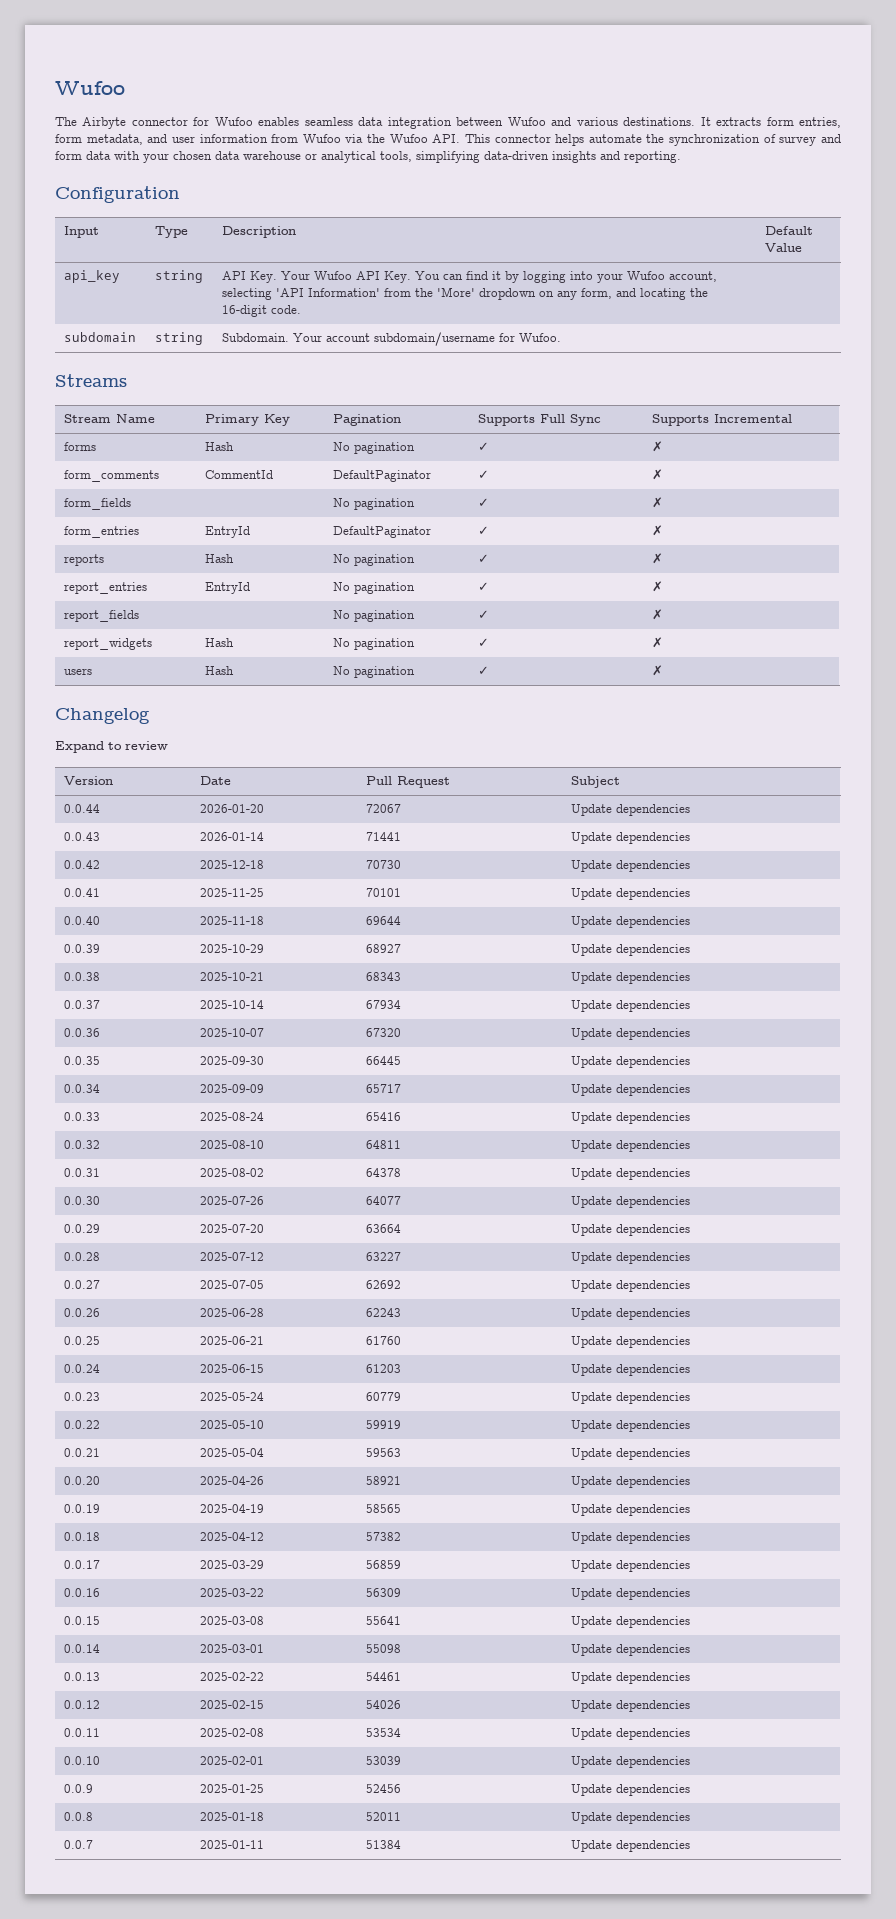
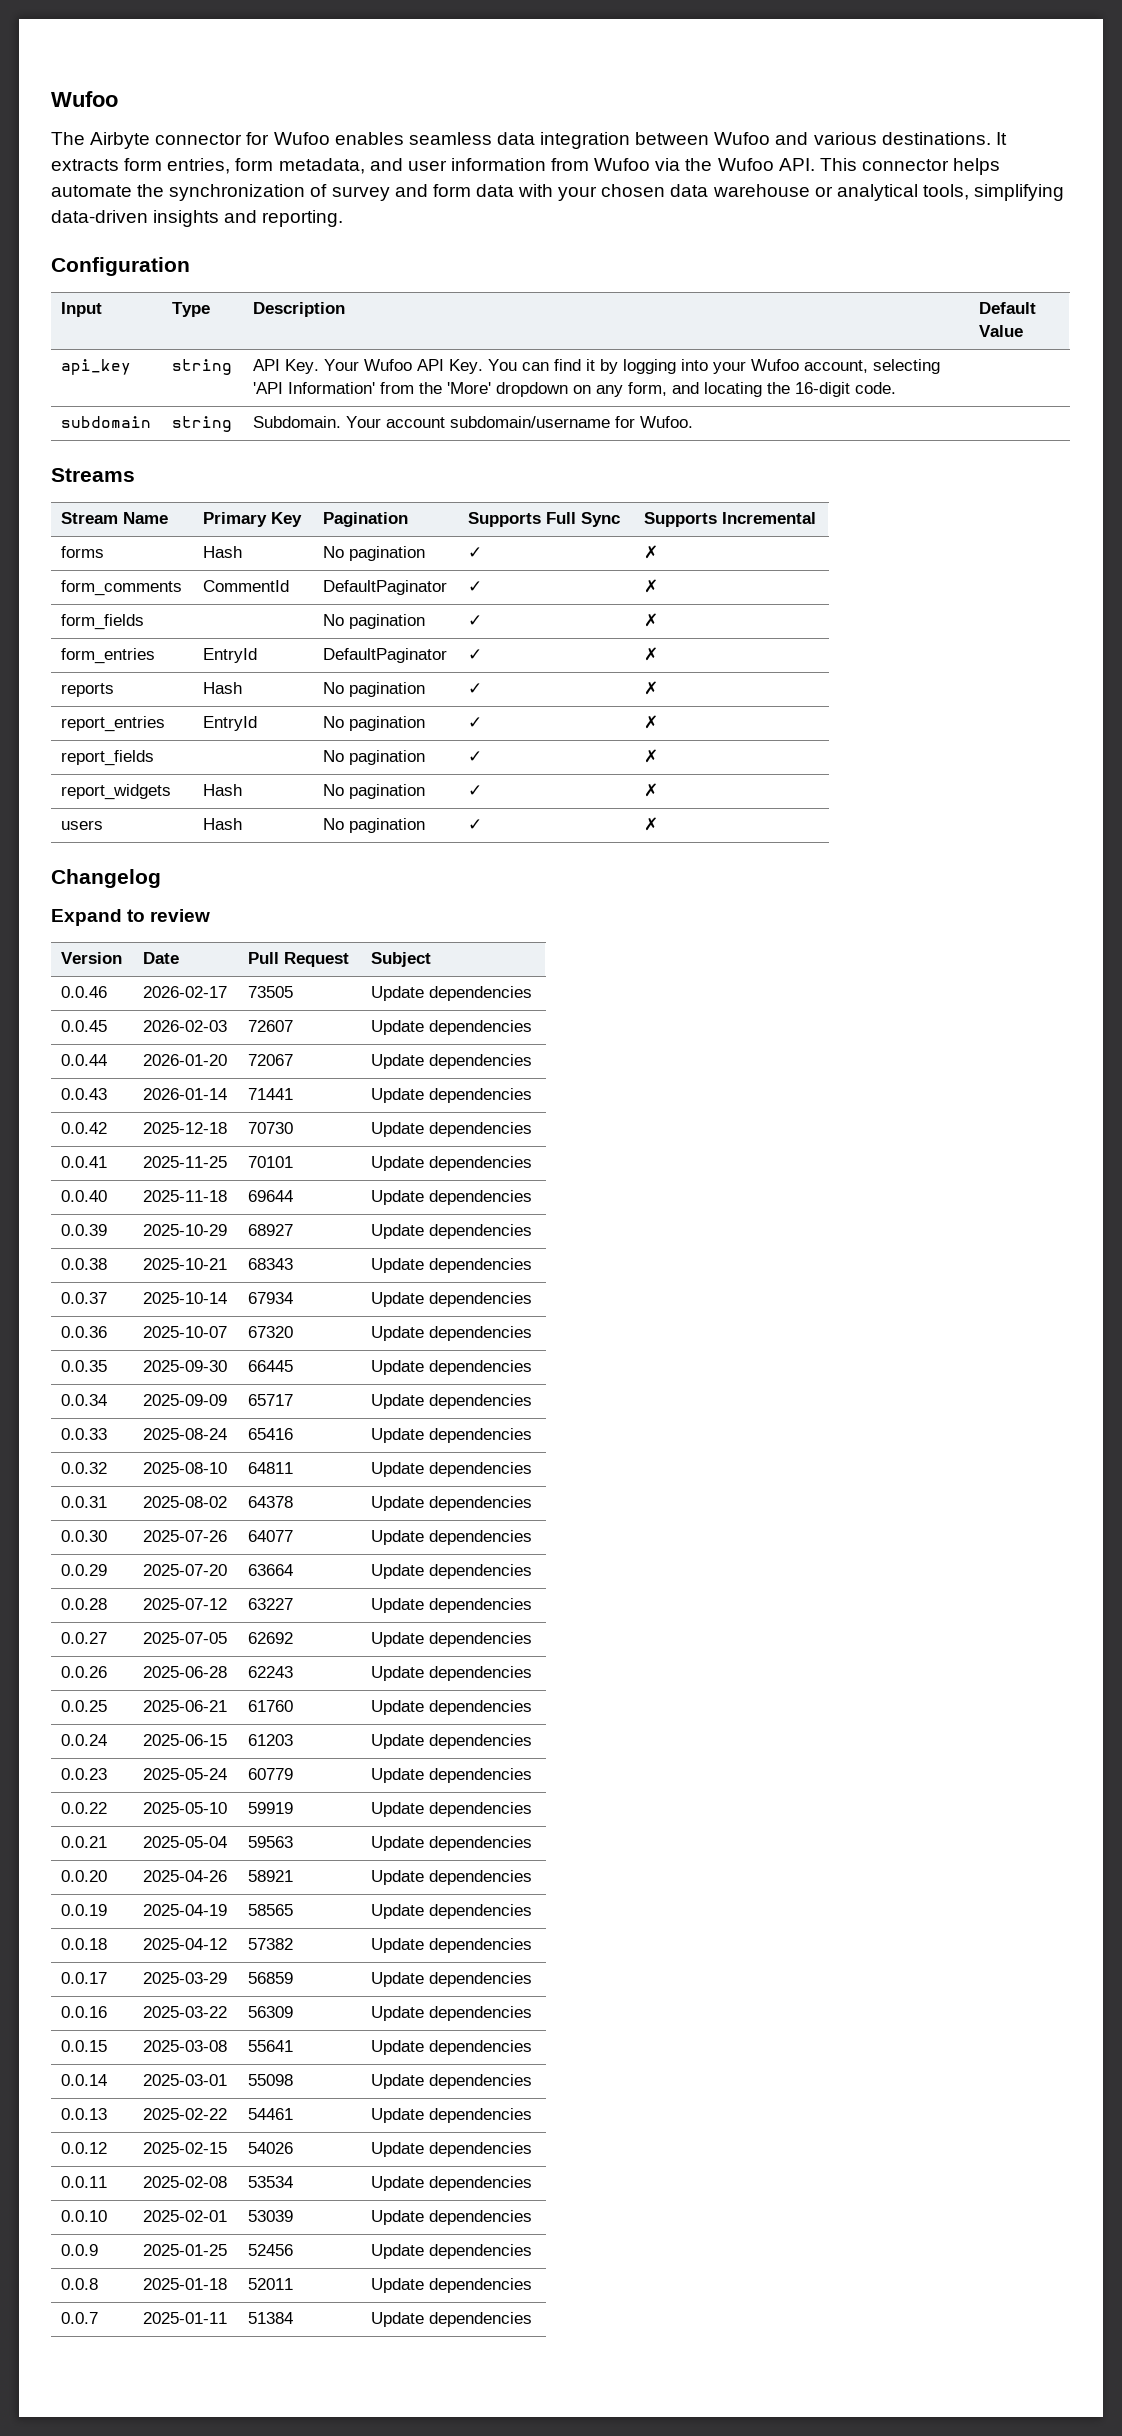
+ 0.0.46 | 2026-02-17 | 73505 | Update dependencies
+ 0.0.45 | 2026-02-03 | 72607 | Update dependencies

